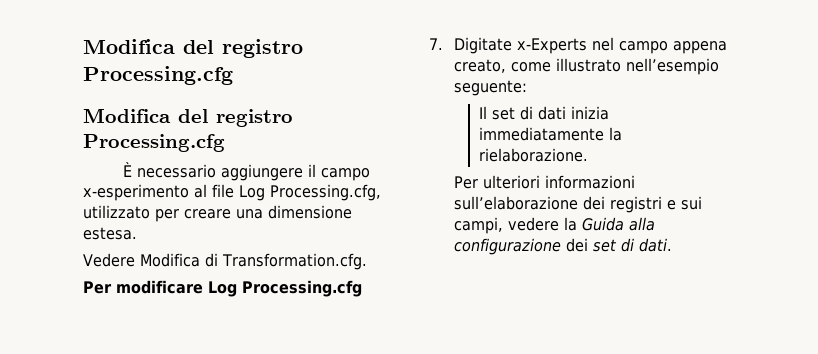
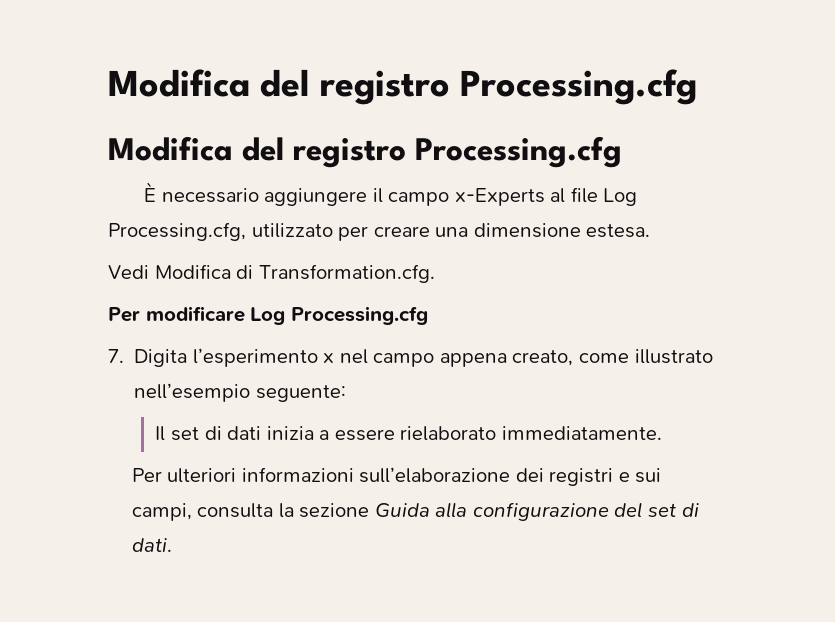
- È necessario aggiungere il campo x-esperimento al file Log Processing.cfg, utilizzato per creare una dimensione estesa.
+ È necessario aggiungere il campo x-Experts al file Log Processing.cfg, utilizzato per creare una dimensione estesa.
- Vedere Modifica di Transformation.cfg.
+ Vedi Modifica di Transformation.cfg.
- 7. Digitate x-Experts nel campo appena creato, come illustrato nell’esempio seguente:
+ 7. Digita l’esperimento x nel campo appena creato, come illustrato nell’esempio seguente:
- Il set di dati inizia immediatamente la rielaborazione.
+ Il set di dati inizia a essere rielaborato immediatamente.
- Per ulteriori informazioni sull’elaborazione dei registri e sui campi, vedere la Guida alla configurazione dei set di dati.
+ Per ulteriori informazioni sull’elaborazione dei registri e sui campi, consulta la sezione Guida alla configurazione del set di dati.

